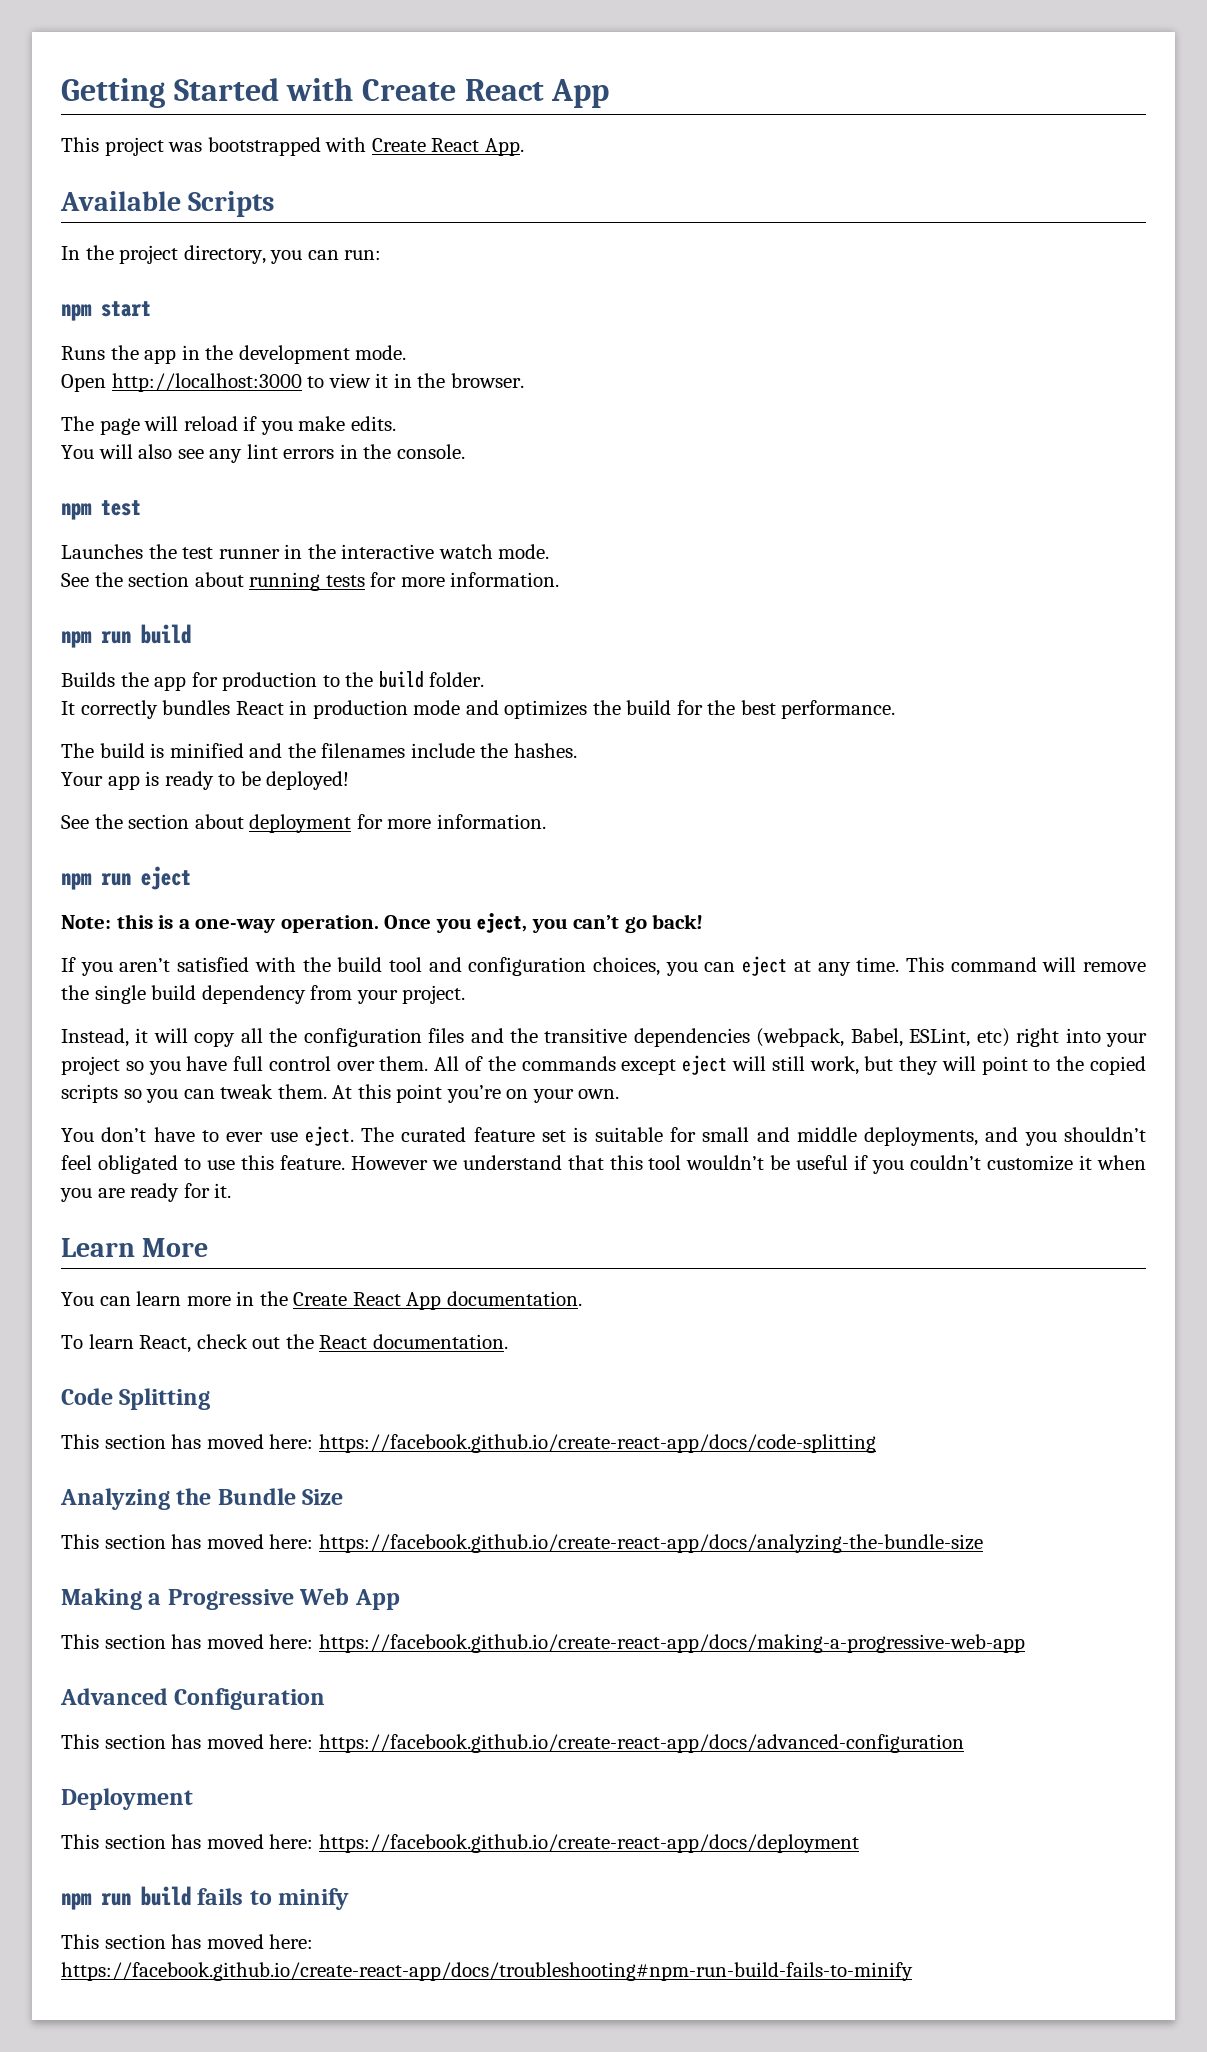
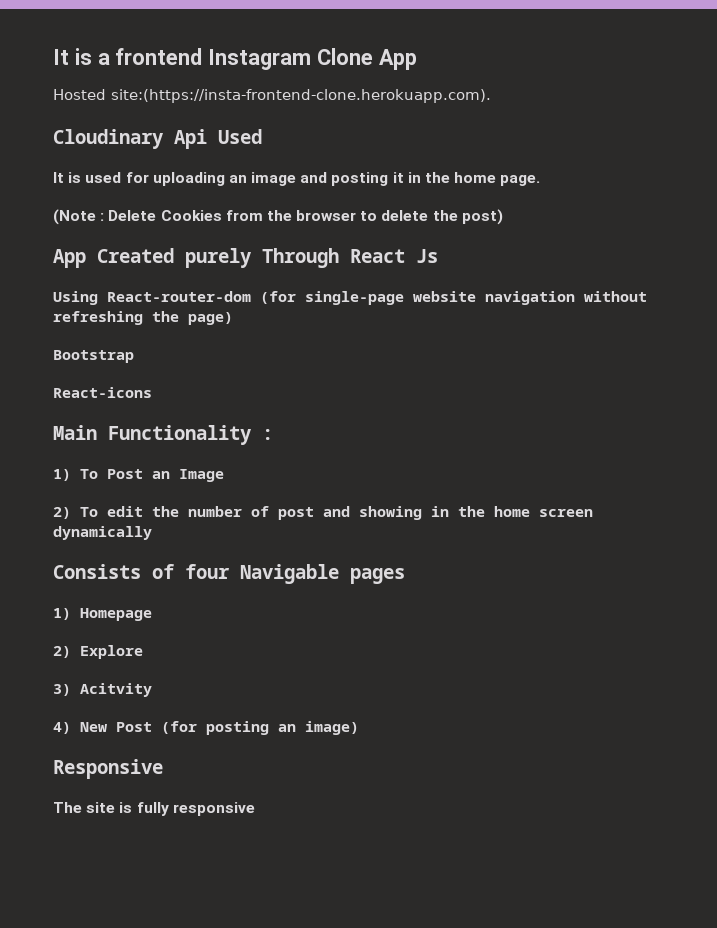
- Getting Started with Create React App
- This project was bootstrapped with Create React App.
- Available Scripts
- In the project directory, you can run:
- npm start
- Runs the app in the development mode.
- Open http://localhost:3000 to view it in the browser.
- The page will reload if you make edits.
- You will also see any lint errors in the console.
- npm test
- Launches the test runner in the interactive watch mode.
- See the section about running tests for more information.
- npm run build
- Builds the app for production to the build folder.
- It correctly bundles React in production mode and optimizes the build for the best performance.
- The build is minified and the filenames include the hashes.
- Your app is ready to be deployed!
- See the section about deployment for more information.
- npm run eject
- Note: this is a one-way operation. Once you eject, you can’t go back!
- If you aren’t satisfied with the build tool and configuration choices, you can eject at any time. This command will remove the single build dependency from your project.
- Instead, it will copy all the configuration files and the transitive dependencies (webpack, Babel, ESLint, etc) right into your project so you have full control over them. All of the commands except eject will still work, but they will point to the copied scripts so you can tweak them. At this point you’re on your own.
- You don’t have to ever use eject. The curated feature set is suitable for small and middle deployments, and you shouldn’t feel obligated to use this feature. However we understand that this tool wouldn’t be useful if you couldn’t customize it when you are ready for it.
- Learn More
- You can learn more in the Create React App documentation.
- To learn React, check out the React documentation.
- Code Splitting
- This section has moved here: https://facebook.github.io/create-react-app/docs/code-splitting
- Analyzing the Bundle Size
- This section has moved here: https://facebook.github.io/create-react-app/docs/analyzing-the-bundle-size
- Making a Progressive Web App
- This section has moved here: https://facebook.github.io/create-react-app/docs/making-a-progressive-web-app
- Advanced Configuration
- This section has moved here: https://facebook.github.io/create-react-app/docs/advanced-configuration
- Deployment
- This section has moved here: https://facebook.github.io/create-react-app/docs/deployment
- npm run build fails to minify
- This section has moved here: https://facebook.github.io/create-react-app/docs/troubleshooting#npm-run-build-fails-to-minify
+ It is a frontend Instagram Clone App
+ Hosted site:(https://insta-frontend-clone.herokuapp.com).
+ Cloudinary Api Used
+ It is used for uploading an image and posting it in the home page.
+ (Note : Delete Cookies from the browser to delete the post)
+ App Created purely Through React Js
+ Using React-router-dom (for single-page website navigation without refreshing the page)
+ Bootstrap
+ React-icons
+ Main Functionality :
+ 1) To Post an Image
+ 2) To edit the number of post and showing in the home screen dynamically
+ Consists of four Navigable pages
+ 1) Homepage
+ 2) Explore
+ 3) Acitvity
+ 4) New Post (for posting an image)
+ Responsive
+ The site is fully responsive

